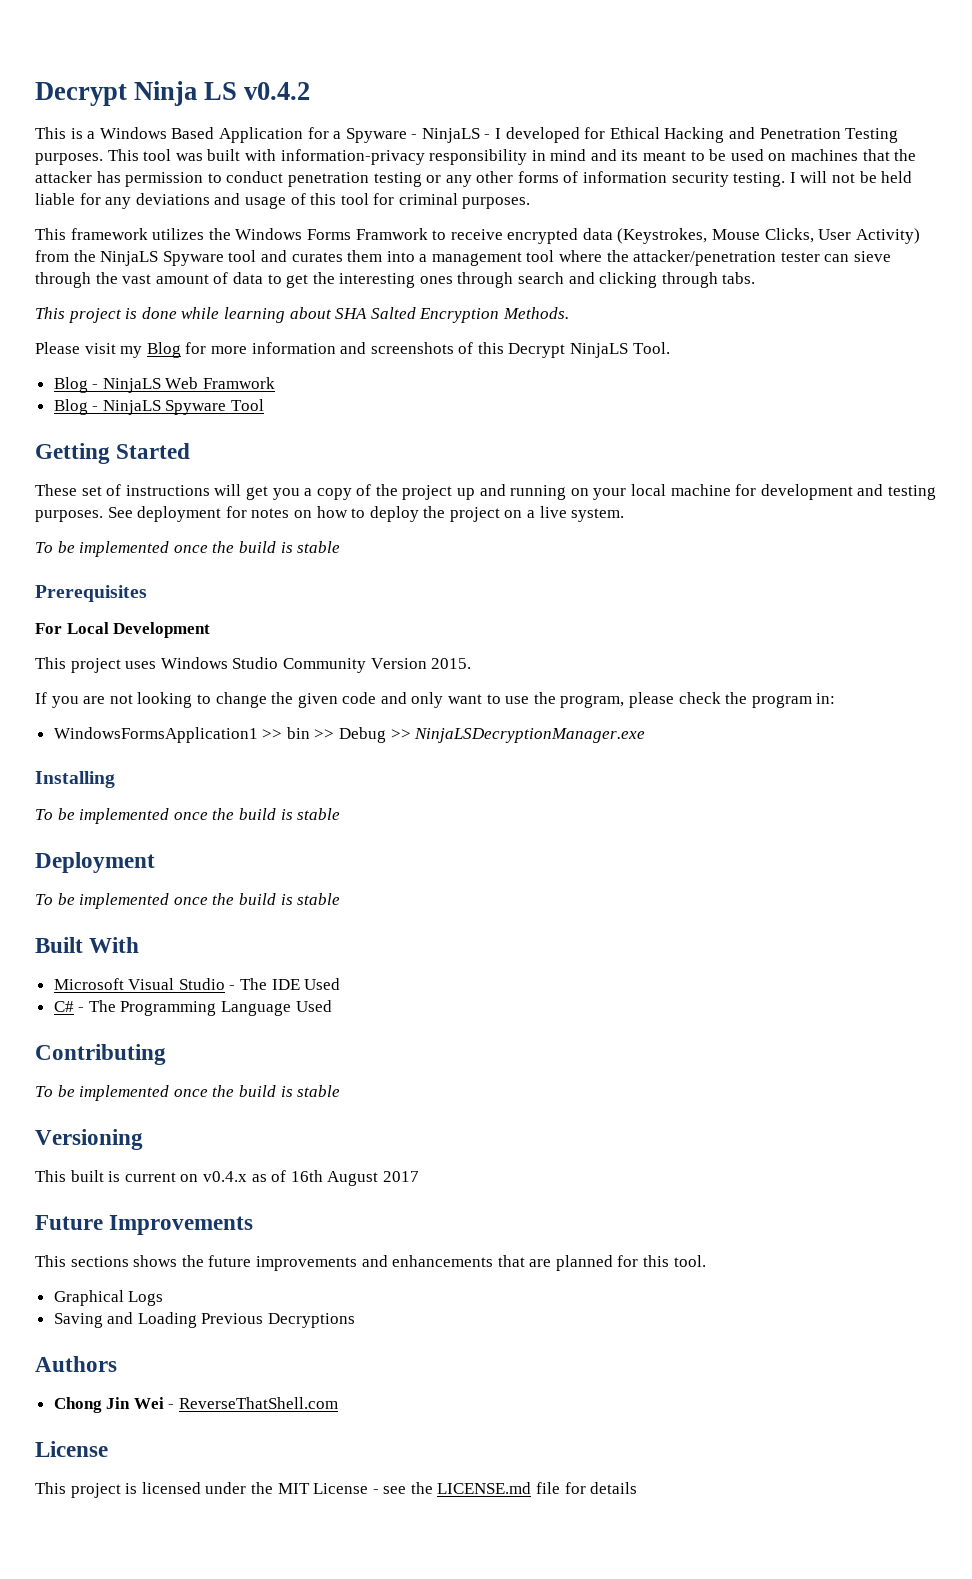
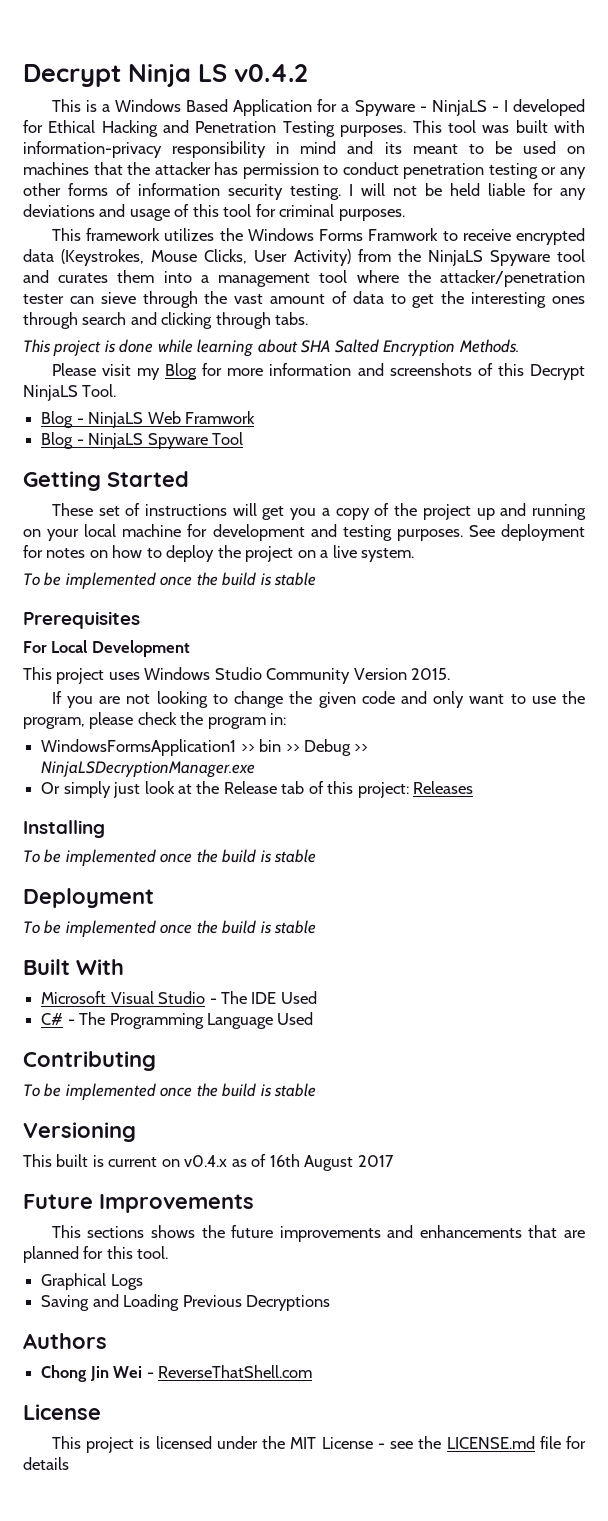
+ Or simply just look at the Release tab of this project: Releases

